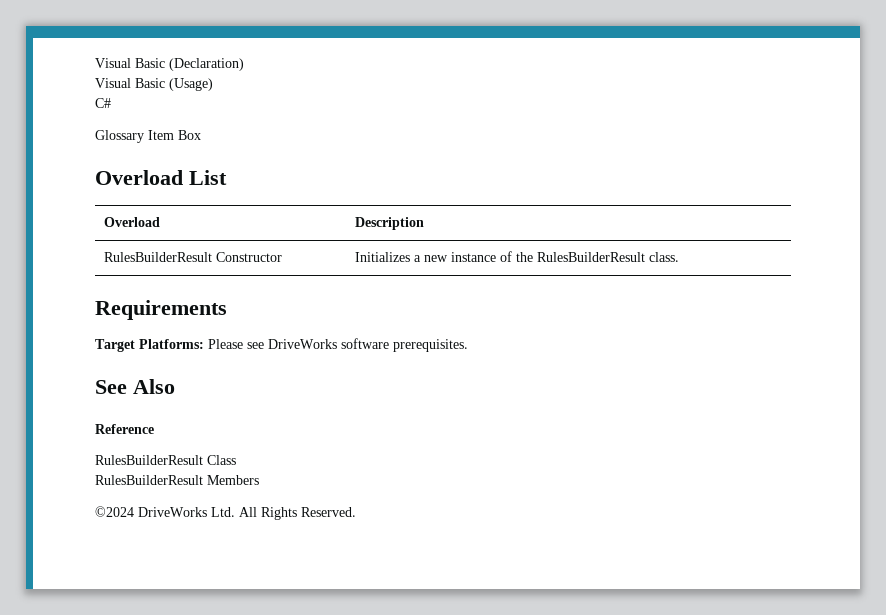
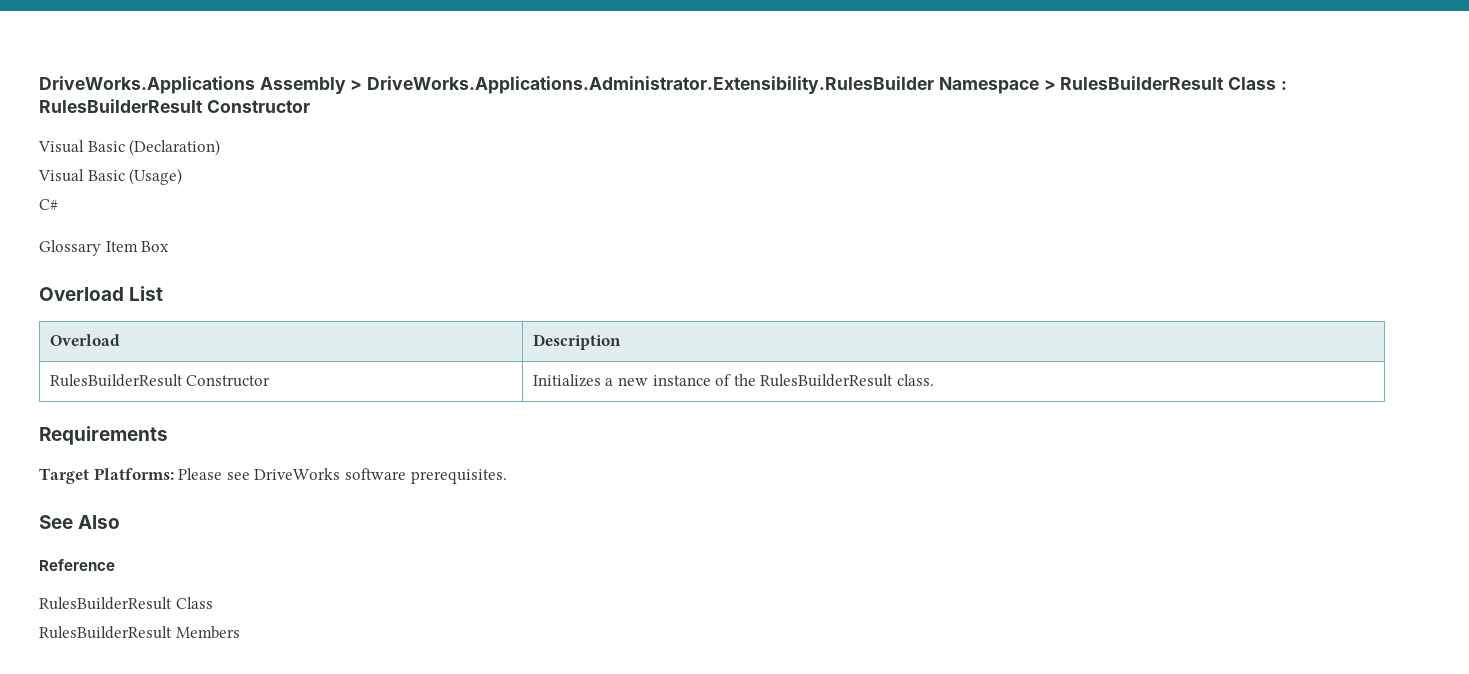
+ DriveWorks.Applications Assembly > DriveWorks.Applications.Administrator.Extensibility.RulesBuilder Namespace > RulesBuilderResult Class : RulesBuilderResult Constructor
- ©2024 DriveWorks Ltd. All Rights Reserved.

